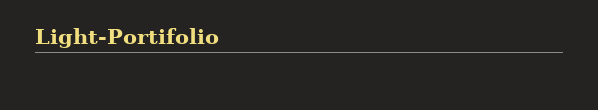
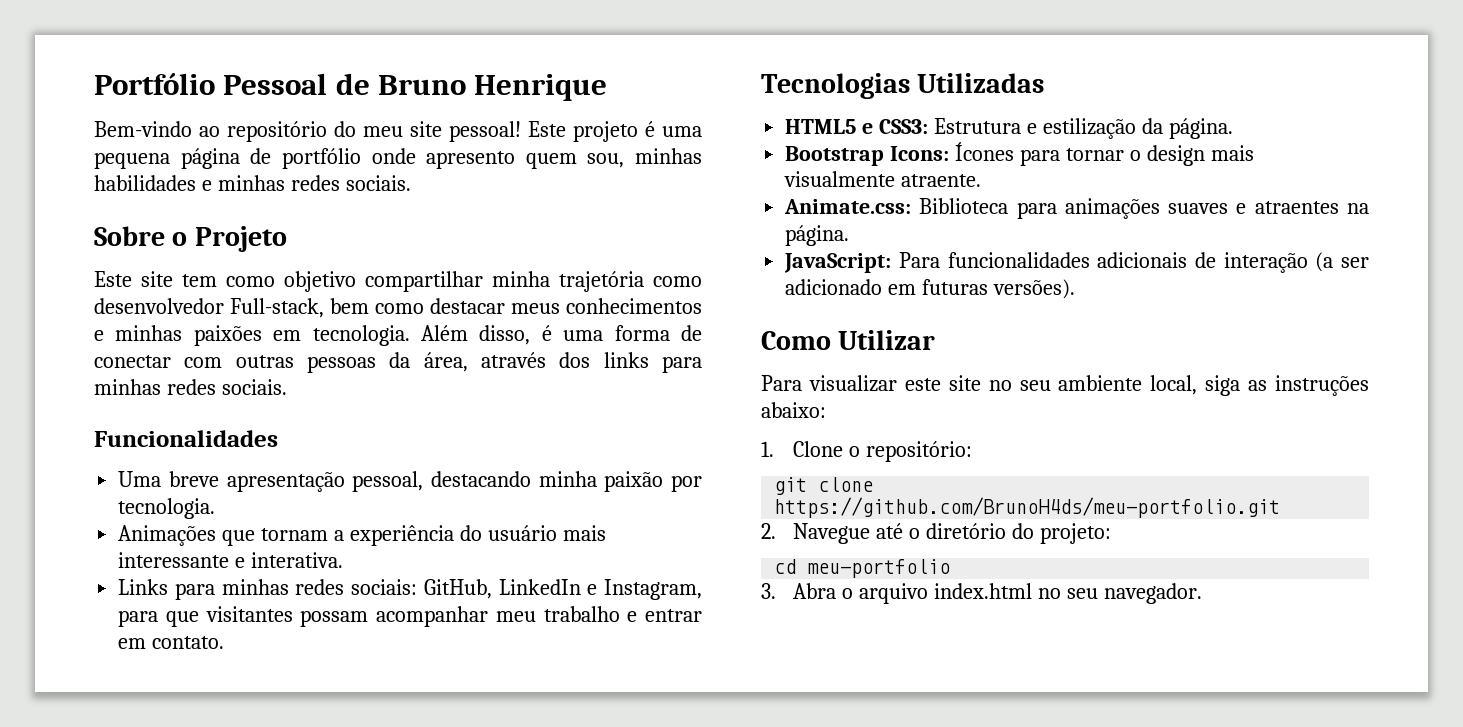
- Light-Portifolio
+ Portfólio Pessoal de Bruno Henrique
+ Bem-vindo ao repositório do meu site pessoal! Este projeto é uma pequena página de portfólio onde apresento quem sou, minhas habilidades e minhas redes sociais.
+ Sobre o Projeto
+ Este site tem como objetivo compartilhar minha trajetória como desenvolvedor Full-stack, bem como destacar meus conhecimentos e minhas paixões em tecnologia. Além disso, é uma forma de conectar com outras pessoas da área, através dos links para minhas redes sociais.
+ Funcionalidades
+ Uma breve apresentação pessoal, destacando minha paixão por tecnologia.
+ Animações que tornam a experiência do usuário mais interessante e interativa.
+ Links para minhas redes sociais: GitHub, LinkedIn e Instagram, para que visitantes possam acompanhar meu trabalho e entrar em contato.
+ Tecnologias Utilizadas
+ HTML5 e CSS3: Estrutura e estilização da página.
+ Bootstrap Icons: Ícones para tornar o design mais visualmente atraente.
+ Animate.css: Biblioteca para animações suaves e atraentes na página.
+ JavaScript: Para funcionalidades adicionais de interação (a ser adicionado em futuras versões).
+ Como Utilizar
+ Para visualizar este site no seu ambiente local, siga as instruções abaixo:
+ 1. Clone o repositório:
+ git clone https://github.com/BrunoH4ds/meu-portfolio.git
+ 2. Navegue até o diretório do projeto:
+ cd meu-portfolio
+ 3. Abra o arquivo index.html no seu navegador.

